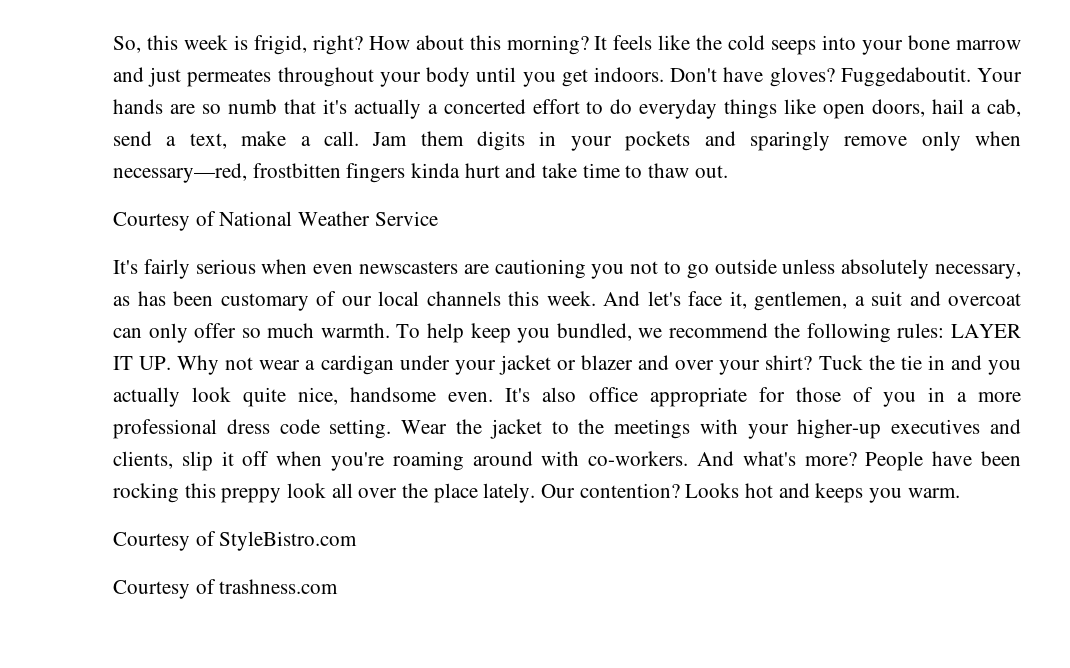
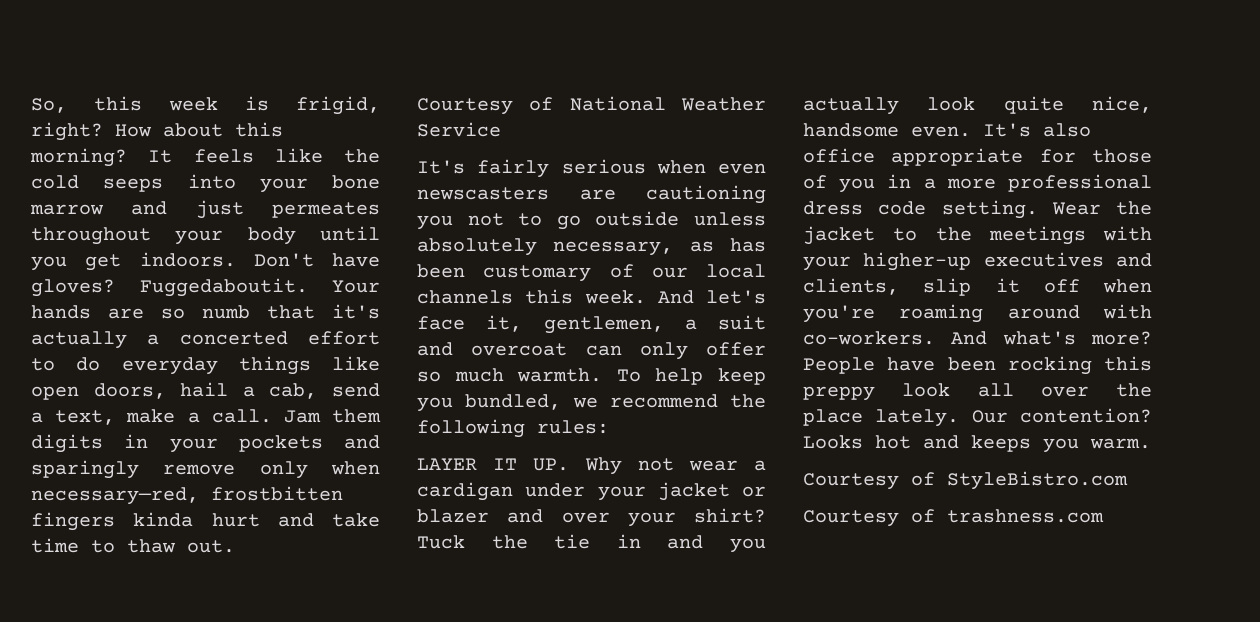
- To help keep you bundled, we recommend the following rules: LAYER IT UP. Why not wear a cardigan under your jacket or blazer and over your shirt?
+ To help keep you bundled, we recommend the following rules:
+ LAYER IT UP. Why not wear a cardigan under your jacket or blazer and over your shirt?

